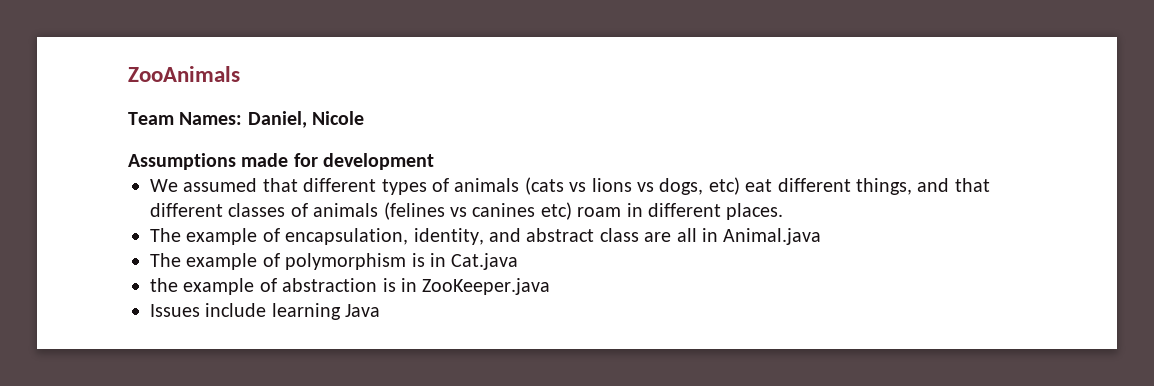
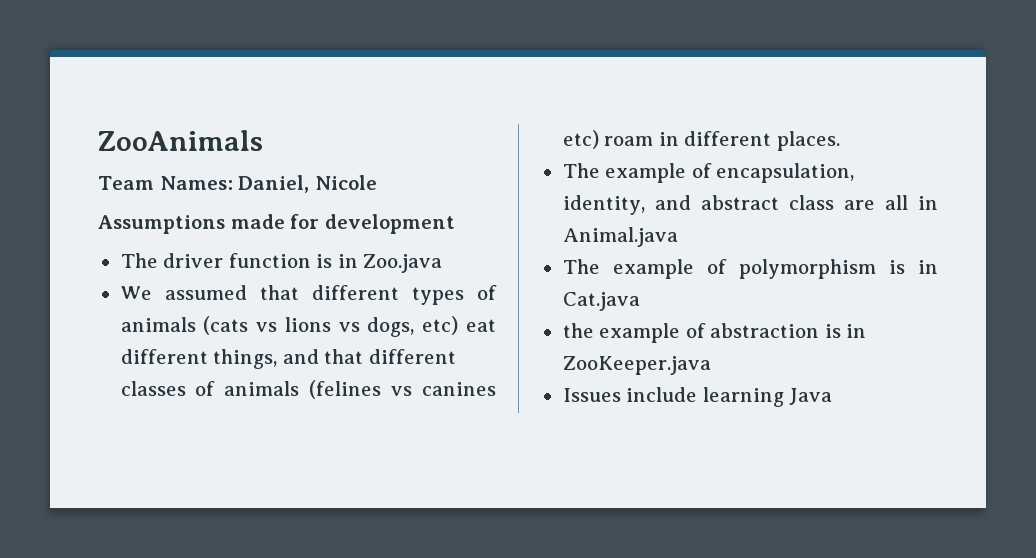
+ The driver function is in Zoo.java

